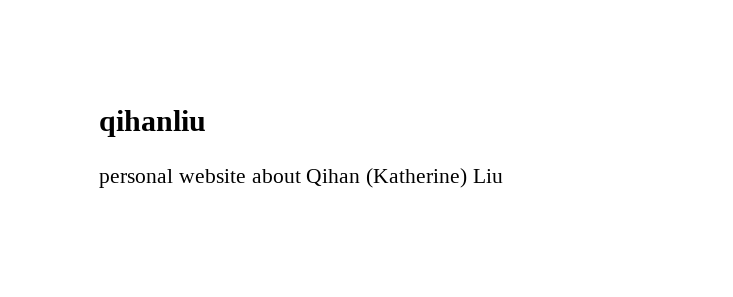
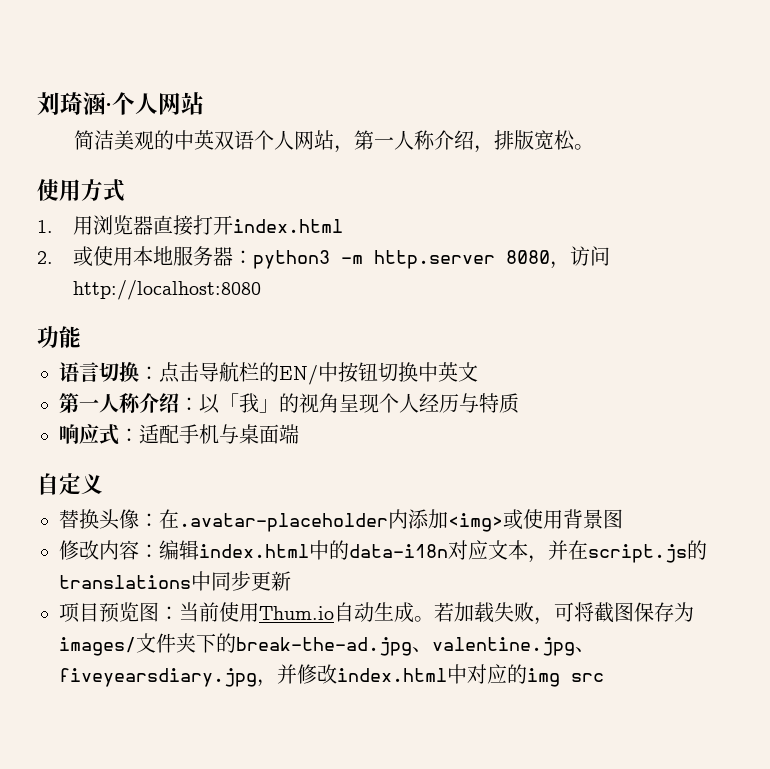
- qihanliu
- personal website about Qihan (Katherine) Liu
+ 刘琦涵·个人网站
+ 简洁美观的中英双语个人网站，第一人称介绍，排版宽松。
+ 使用方式
+ 1.用浏览器直接打开index.html
+ 2.或使用本地服务器：python3 -m http.server 8080，访问http://localhost:8080
+ 功能
+ 语言切换：点击导航栏的EN/中按钮切换中英文
+ 第一人称介绍：以「我」的视角呈现个人经历与特质
+ 响应式：适配手机与桌面端
+ 自定义
+ 替换头像：在.avatar-placeholder内添加<img>或使用背景图
+ 修改内容：编辑index.html中的data-i18n对应文本，并在script.js的translations中同步更新
+ 项目预览图：当前使用Thum.io自动生成。若加载失败，可将截图保存为images/文件夹下的break-the-ad.jpg、valentine.jpg、fiveyearsdiary.jpg，并修改index.html中对应的img src

